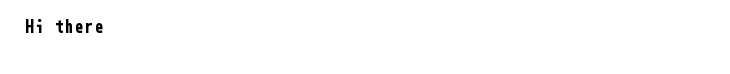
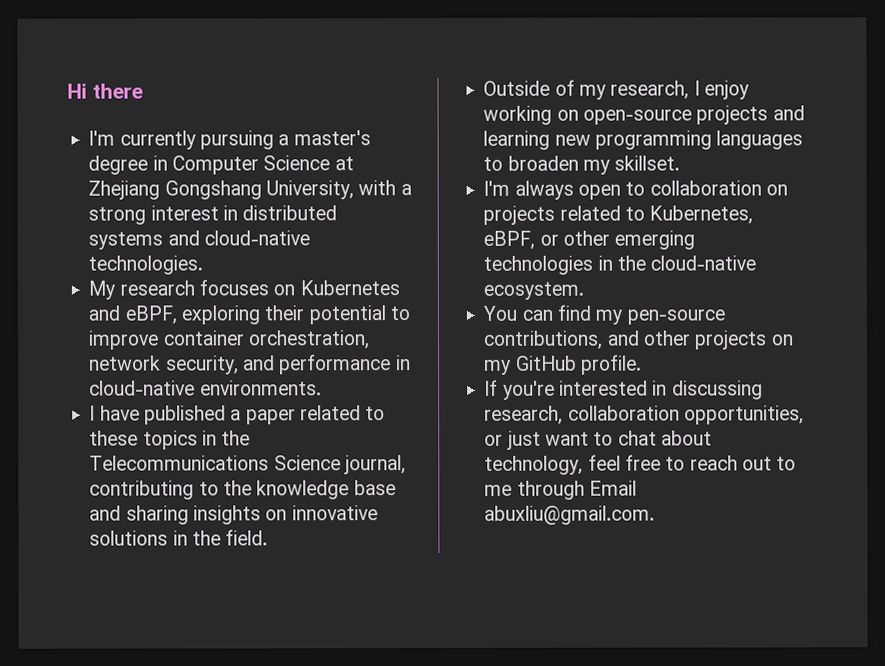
+ I'm currently pursuing a master's degree in Computer Science at Zhejiang Gongshang University, with a strong interest in distributed systems and cloud-native technologies.
+ My research focuses on Kubernetes and eBPF, exploring their potential to improve container orchestration, network security, and performance in cloud-native environments.
+ I have published a paper related to these topics in the Telecommunications Science journal, contributing to the knowledge base and sharing insights on innovative solutions in the field.
+ Outside of my research, I enjoy working on open-source projects and learning new programming languages to broaden my skillset.
+ I'm always open to collaboration on projects related to Kubernetes, eBPF, or other emerging technologies in the cloud-native ecosystem.
+ You can find my pen-source contributions, and other projects on my GitHub profile.
+ If you're interested in discussing research, collaboration opportunities, or just want to chat about technology, feel free to reach out to me through Email abuxliu@gmail.com.

